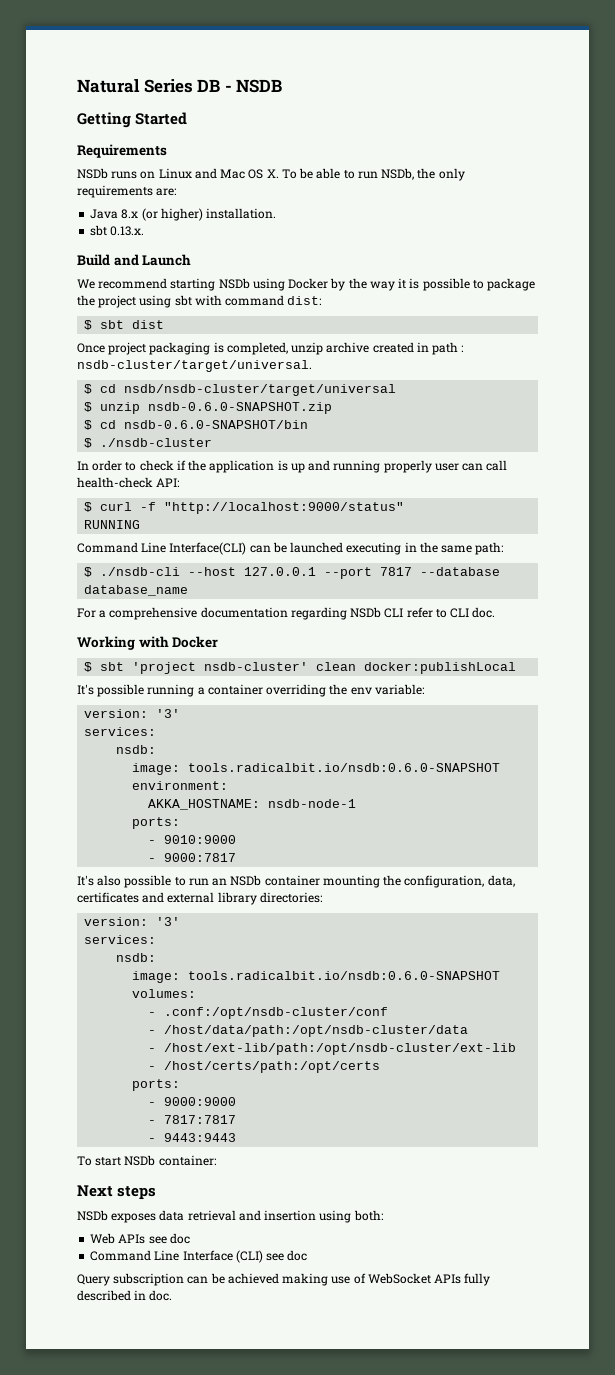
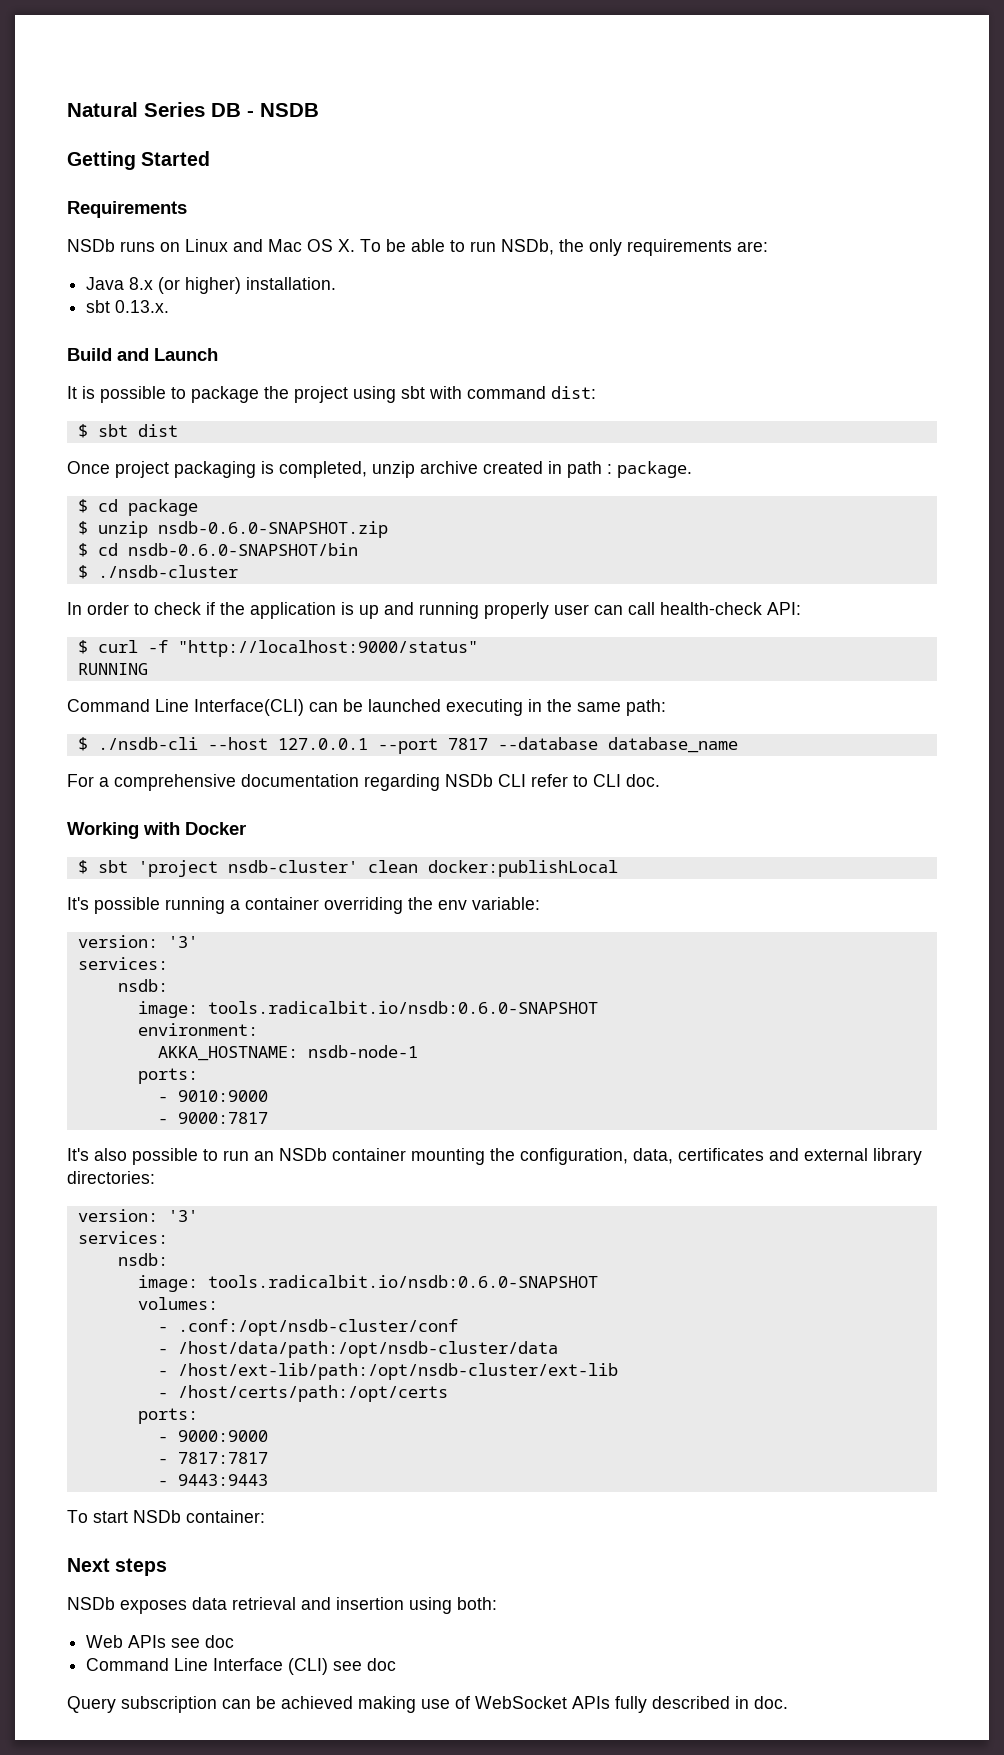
- We recommend starting NSDb using Docker by the way it is possible to package the project using sbt with command dist:
+ It is possible to package the project using sbt with command dist:
- Once project packaging is completed, unzip archive created in path : nsdb-cluster/target/universal.
- $ cd nsdb/nsdb-cluster/target/universal
+ Once project packaging is completed, unzip archive created in path : package.
+ $ cd package

